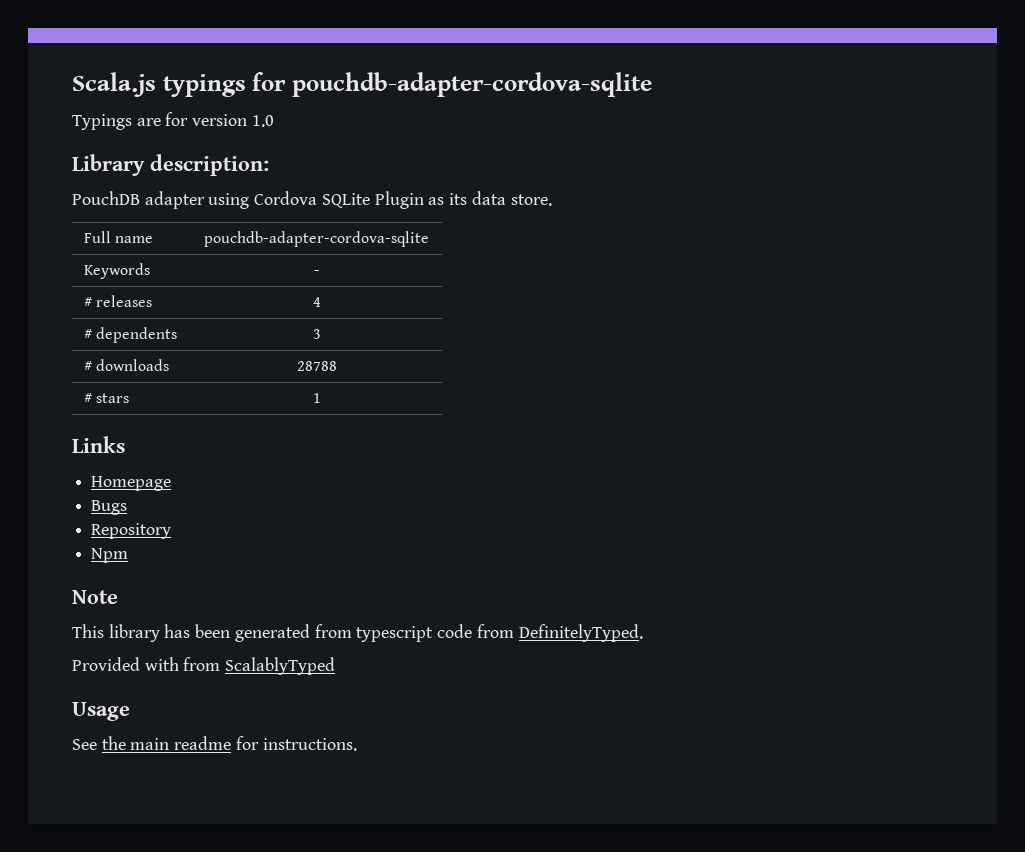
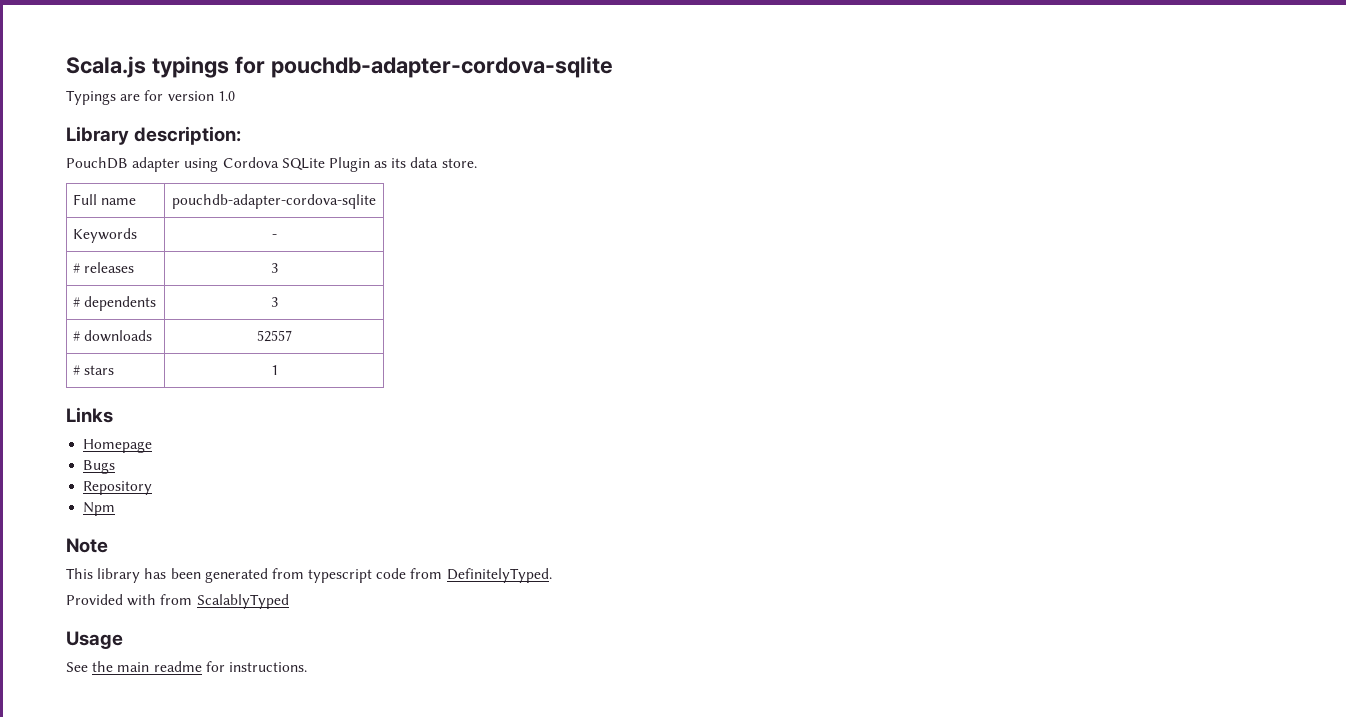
- # releases | 4
+ # releases | 3
- # downloads | 28788
+ # downloads | 52557

